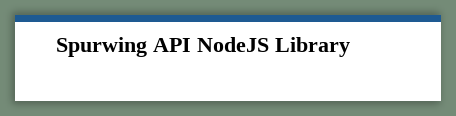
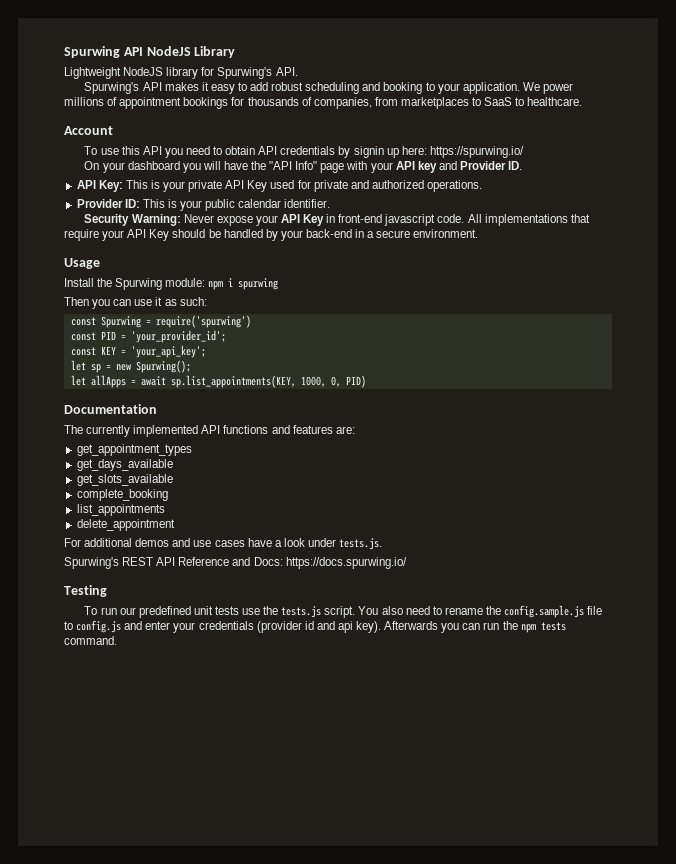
+ Lightweight NodeJS library for Spurwing's API.
+ Spurwing's API makes it easy to add robust scheduling and booking to your application. We power millions of appointment bookings for thousands of companies, from marketplaces to SaaS to healthcare.
+ Account
+ To use this API you need to obtain API credentials by signin up here: https://spurwing.io/
+ On your dashboard you will have the "API Info" page with your API key and Provider ID.
+ API Key: This is your private API Key used for private and authorized operations.
+ Provider ID: This is your public calendar identifier.
+ Security Warning: Never expose your API Key in front-end javascript code. All implementations that require your API Key should be handled by your back-end in a secure environment.
+ Usage
+ Install the Spurwing module: npm i spurwing
+ Then you can use it as such:
+ const Spurwing = require('spurwing')
+ const PID = 'your_provider_id';
+ const KEY = 'your_api_key';
+ let sp = new Spurwing();
+ let allApps = await sp.list_appointments(KEY, 1000, 0, PID)
+ Documentation
+ The currently implemented API functions and features are:
+ get_appointment_types
+ get_days_available
+ get_slots_available
+ complete_booking
+ list_appointments
+ delete_appointment
+ For additional demos and use cases have a look under tests.js.
+ Spurwing's REST API Reference and Docs: https://docs.spurwing.io/
+ Testing
+ To run our predefined unit tests use the tests.js script. You also need to rename the config.sample.js file to config.js and enter your credentials (provider id and api key). Afterwards you can run the npm tests command.

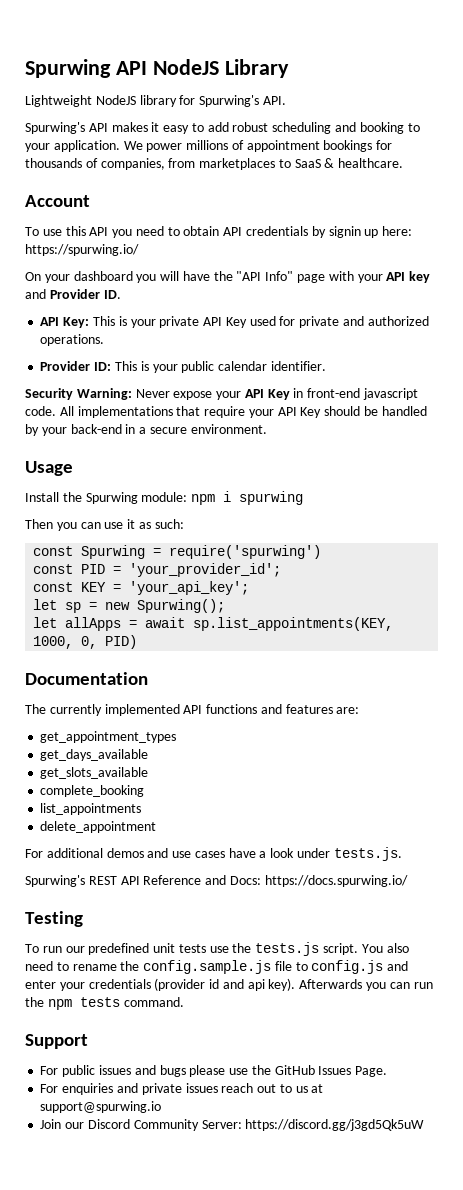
- We power millions of appointment bookings for thousands of companies, from marketplaces to SaaS to healthcare.
+ We power millions of appointment bookings for thousands of companies, from marketplaces to SaaS & healthcare.
+ Support
+ For public issues and bugs please use the GitHub Issues Page.
+ For enquiries and private issues reach out to us at support@spurwing.io
+ Join our Discord Community Server: https://discord.gg/j3gd5Qk5uW

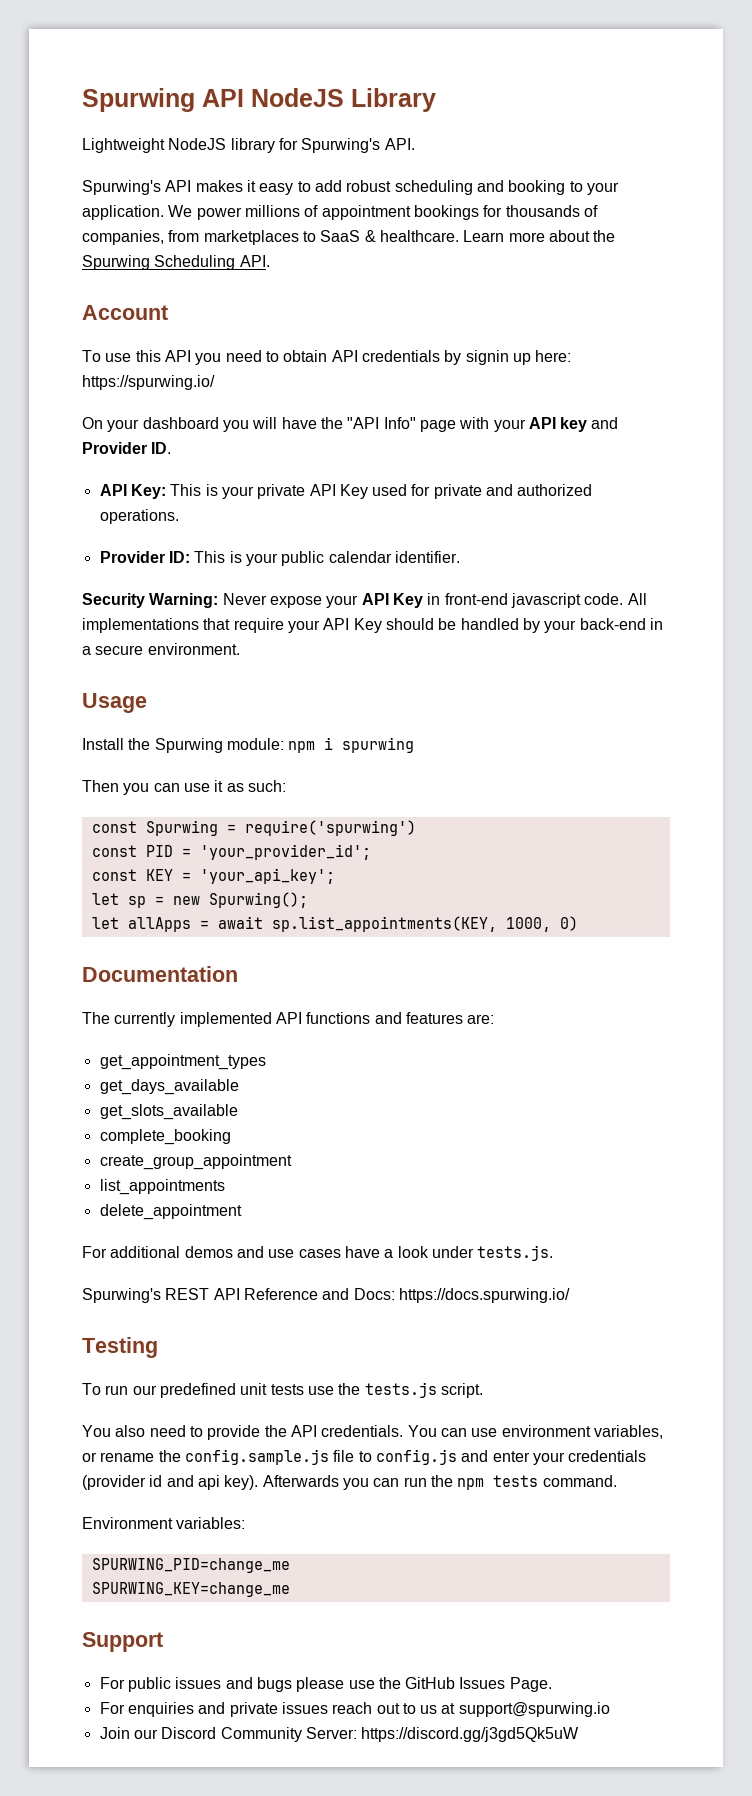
+ Learn more about the Spurwing Scheduling API.
- let allApps = await sp.list_appointments(KEY, 1000, 0, PID)
+ let allApps = await sp.list_appointments(KEY, 1000, 0)
+ create_group_appointment
- To run our predefined unit tests use the tests.js script. You also need to rename the config.sample.js file to config.js and enter your credentials (provider id and api key).
+ To run our predefined unit tests use the tests.js script.
+ You also need to provide the API credentials. You can use environment variables, or rename the config.sample.js file to config.js and enter your credentials (provider id and api key).
+ Environment variables:
+ SPURWING_PID=change_me
+ SPURWING_KEY=change_me

